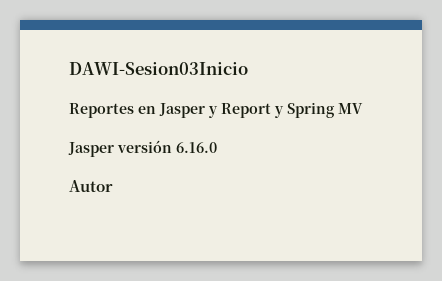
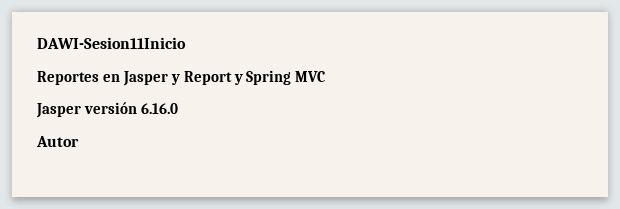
- DAWI-Sesion03Inicio
+ DAWI-Sesion11Inicio
- Reportes en Jasper y Report y Spring MV
+ Reportes en Jasper y Report y Spring MVC

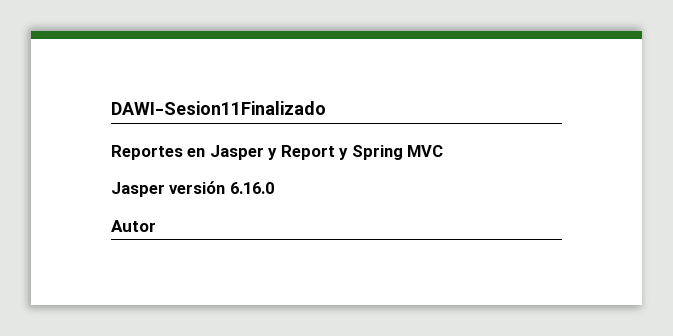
- DAWI-Sesion11Inicio
+ DAWI-Sesion11Finalizado

